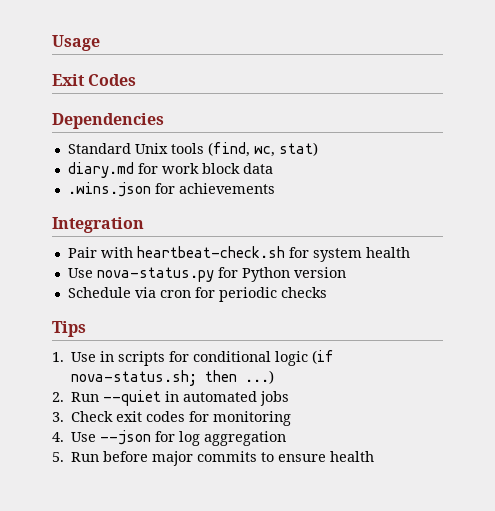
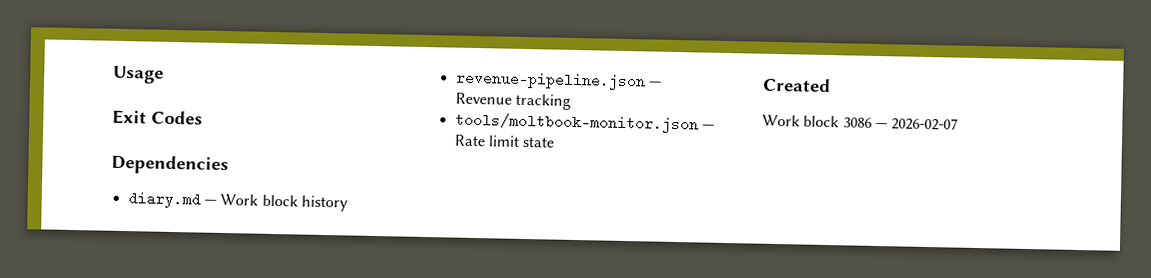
- Standard Unix tools (find, wc, stat)
- diary.md for work block data
- .wins.json for achievements
- Integration
- Pair with heartbeat-check.sh for system health
- Use nova-status.py for Python version
- Schedule via cron for periodic checks
- Tips
- 1. Use in scripts for conditional logic (if nova-status.sh; then ...)
- 2. Run --quiet in automated jobs
- 3. Check exit codes for monitoring
- 4. Use --json for log aggregation
- 5. Run before major commits to ensure health
+ diary.md — Work block history
+ revenue-pipeline.json — Revenue tracking
+ tools/moltbook-monitor.json — Rate limit state
+ Created
+ Work block 3086 — 2026-02-07

